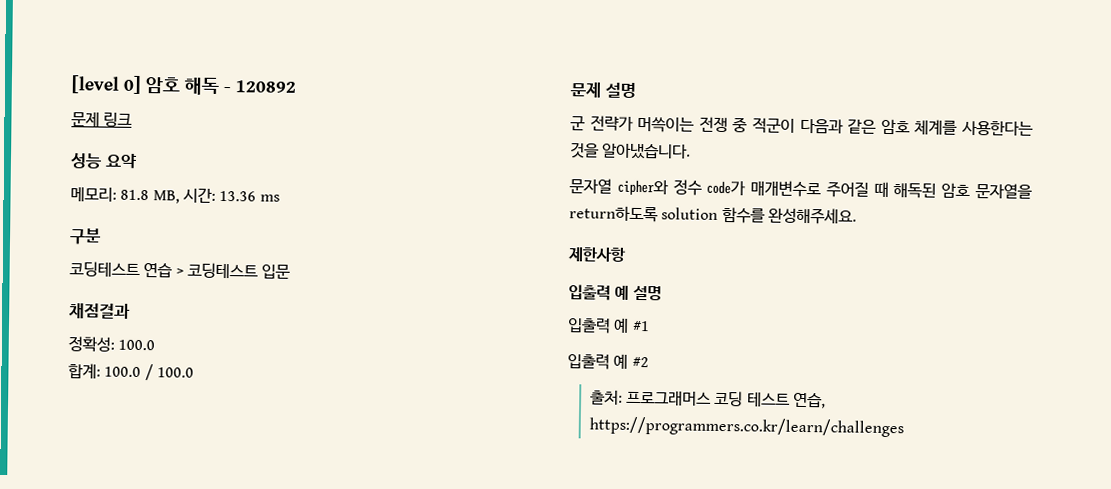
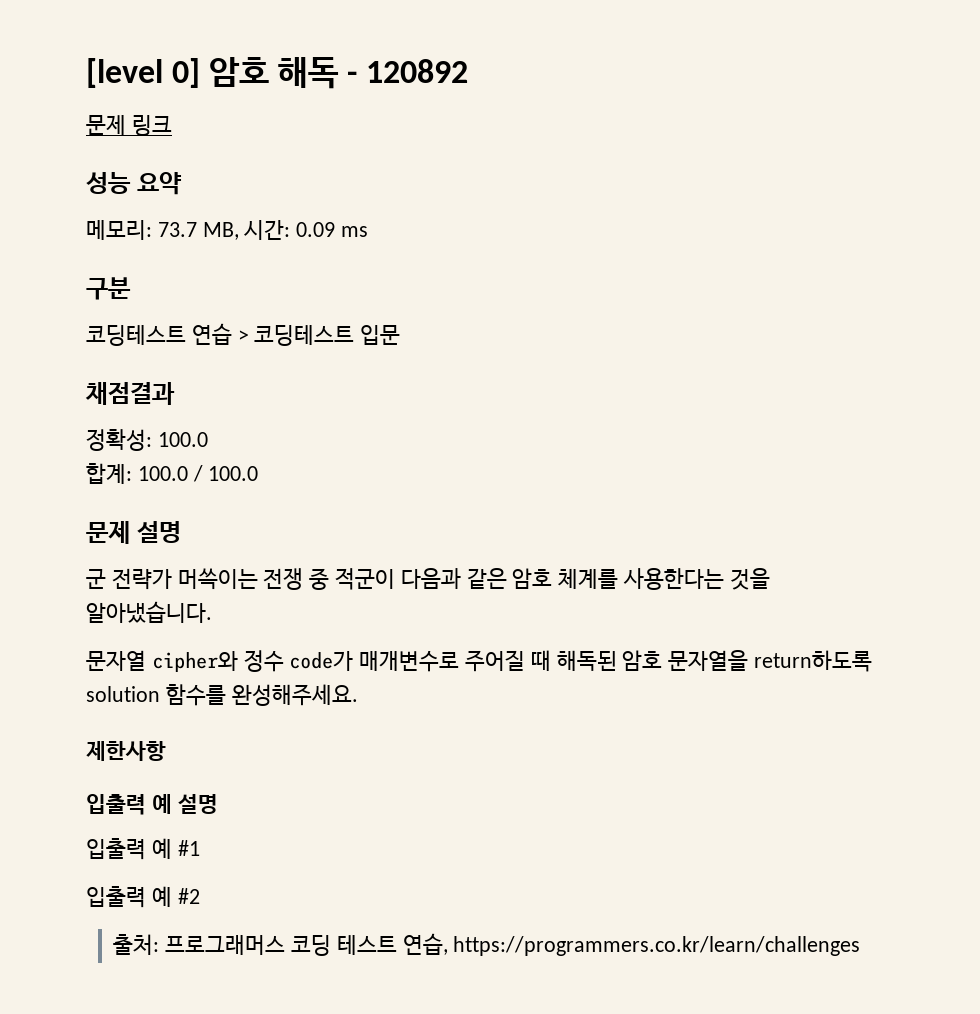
- 메모리: 81.8 MB, 시간: 13.36 ms
+ 메모리: 73.7 MB, 시간: 0.09 ms

